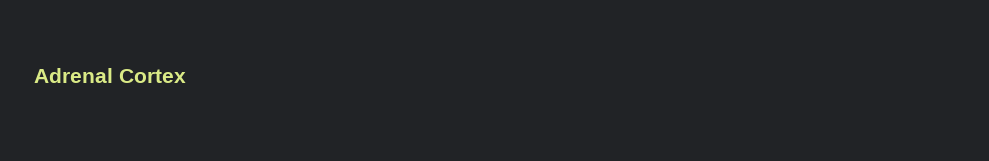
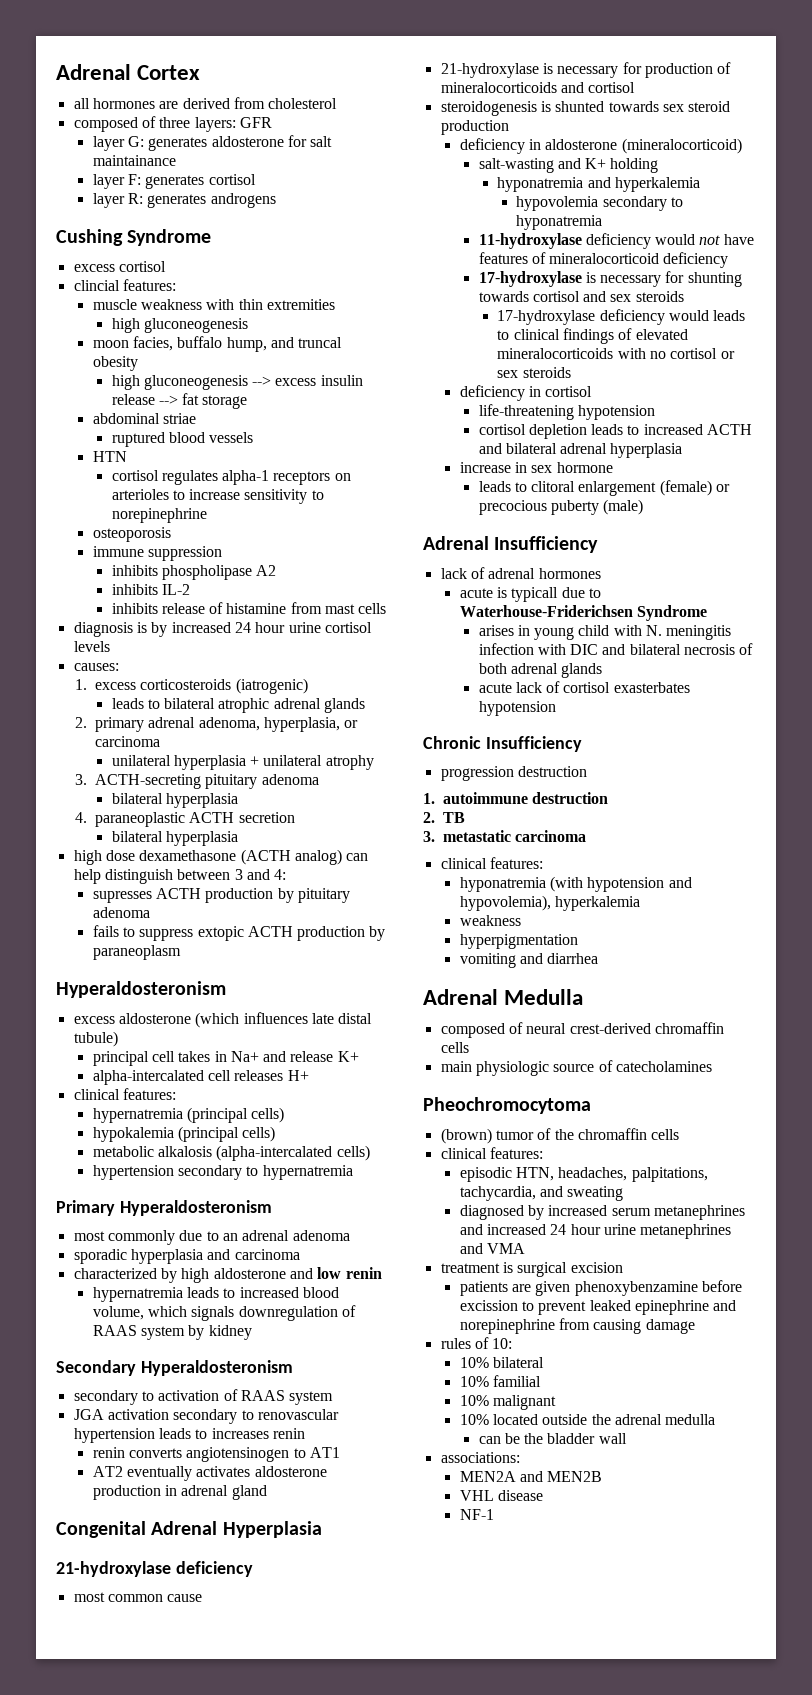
+ all hormones are derived from cholesterol
+ composed of three layers: GFR
+ layer G: generates aldosterone for salt maintainance
+ layer F: generates cortisol
+ layer R: generates androgens
+ Cushing Syndrome
+ excess cortisol
+ clincial features:
+ muscle weakness with thin extremities
+ high gluconeogenesis
+ moon facies, buffalo hump, and truncal obesity
+ high gluconeogenesis --> excess insulin release --> fat storage
+ abdominal striae
+ ruptured blood vessels
+ HTN
+ cortisol regulates alpha-1 receptors on arterioles to increase sensitivity to norepinephrine
+ osteoporosis
+ immune suppression
+ inhibits phospholipase A2
+ inhibits IL-2
+ inhibits release of histamine from mast cells
+ diagnosis is by increased 24 hour urine cortisol levels
+ causes:
+ 1. excess corticosteroids (iatrogenic)
+ leads to bilateral atrophic adrenal glands
+ 2. primary adrenal adenoma, hyperplasia, or carcinoma
+ unilateral hyperplasia + unilateral atrophy
+ 3. ACTH-secreting pituitary adenoma
+ bilateral hyperplasia
+ 4. paraneoplastic ACTH secretion
+ bilateral hyperplasia
+ high dose dexamethasone (ACTH analog) can help distinguish between 3 and 4:
+ supresses ACTH production by pituitary adenoma
+ fails to suppress extopic ACTH production by paraneoplasm
+ Hyperaldosteronism
+ excess aldosterone (which influences late distal tubule)
+ principal cell takes in Na+ and release K+
+ alpha-intercalated cell releases H+
+ clinical features:
+ hypernatremia (principal cells)
+ hypokalemia (principal cells)
+ metabolic alkalosis (alpha-intercalated cells)
+ hypertension secondary to hypernatremia
+ Primary Hyperaldosteronism
+ most commonly due to an adrenal adenoma
+ sporadic hyperplasia and carcinoma
+ characterized by high aldosterone and low renin
+ hypernatremia leads to increased blood volume, which signals downregulation of RAAS system by kidney
+ Secondary Hyperaldosteronism
+ secondary to activation of RAAS system
+ JGA activation secondary to renovascular hypertension leads to increases renin
+ renin converts angiotensinogen to AT1
+ AT2 eventually activates aldosterone production in adrenal gland
+ Congenital Adrenal Hyperplasia
+ 21-hydroxylase deficiency
+ most common cause
+ 21-hydroxylase is necessary for production of mineralocorticoids and cortisol
+ steroidogenesis is shunted towards sex steroid production
+ deficiency in aldosterone (mineralocorticoid)
+ salt-wasting and K+ holding
+ hyponatremia and hyperkalemia
+ hypovolemia secondary to hyponatremia
+ 11-hydroxylase deficiency would not have features of mineralocorticoid deficiency
+ 17-hydroxylase is necessary for shunting towards cortisol and sex steroids
+ 17-hydroxylase deficiency would leads to clinical findings of elevated mineralocorticoids with no cortisol or sex steroids
+ deficiency in cortisol
+ life-threatening hypotension
+ cortisol depletion leads to increased ACTH and bilateral adrenal hyperplasia
+ increase in sex hormone
+ leads to clitoral enlargement (female) or precocious puberty (male)
+ Adrenal Insufficiency
+ lack of adrenal hormones
+ acute is typicall due to Waterhouse-Friderichsen Syndrome
+ arises in young child with N. meningitis infection with DIC and bilateral necrosis of both adrenal glands
+ acute lack of cortisol exasterbates hypotension
+ Chronic Insufficiency
+ progression destruction
+ 1. autoimmune destruction
+ 2. TB
+ 3. metastatic carcinoma
+ clinical features:
+ hyponatremia (with hypotension and hypovolemia), hyperkalemia
+ weakness
+ hyperpigmentation
+ vomiting and diarrhea
+ Adrenal Medulla
+ composed of neural crest-derived chromaffin cells
+ main physiologic source of catecholamines
+ Pheochromocytoma
+ (brown) tumor of the chromaffin cells
+ clinical features:
+ episodic HTN, headaches, palpitations, tachycardia, and sweating
+ diagnosed by increased serum metanephrines and increased 24 hour urine metanephrines and VMA
+ treatment is surgical excision
+ patients are given phenoxybenzamine before excission to prevent leaked epinephrine and norepinephrine from causing damage
+ rules of 10:
+ 10% bilateral
+ 10% familial
+ 10% malignant
+ 10% located outside the adrenal medulla
+ can be the bladder wall
+ associations:
+ MEN2A and MEN2B
+ VHL disease
+ NF-1

